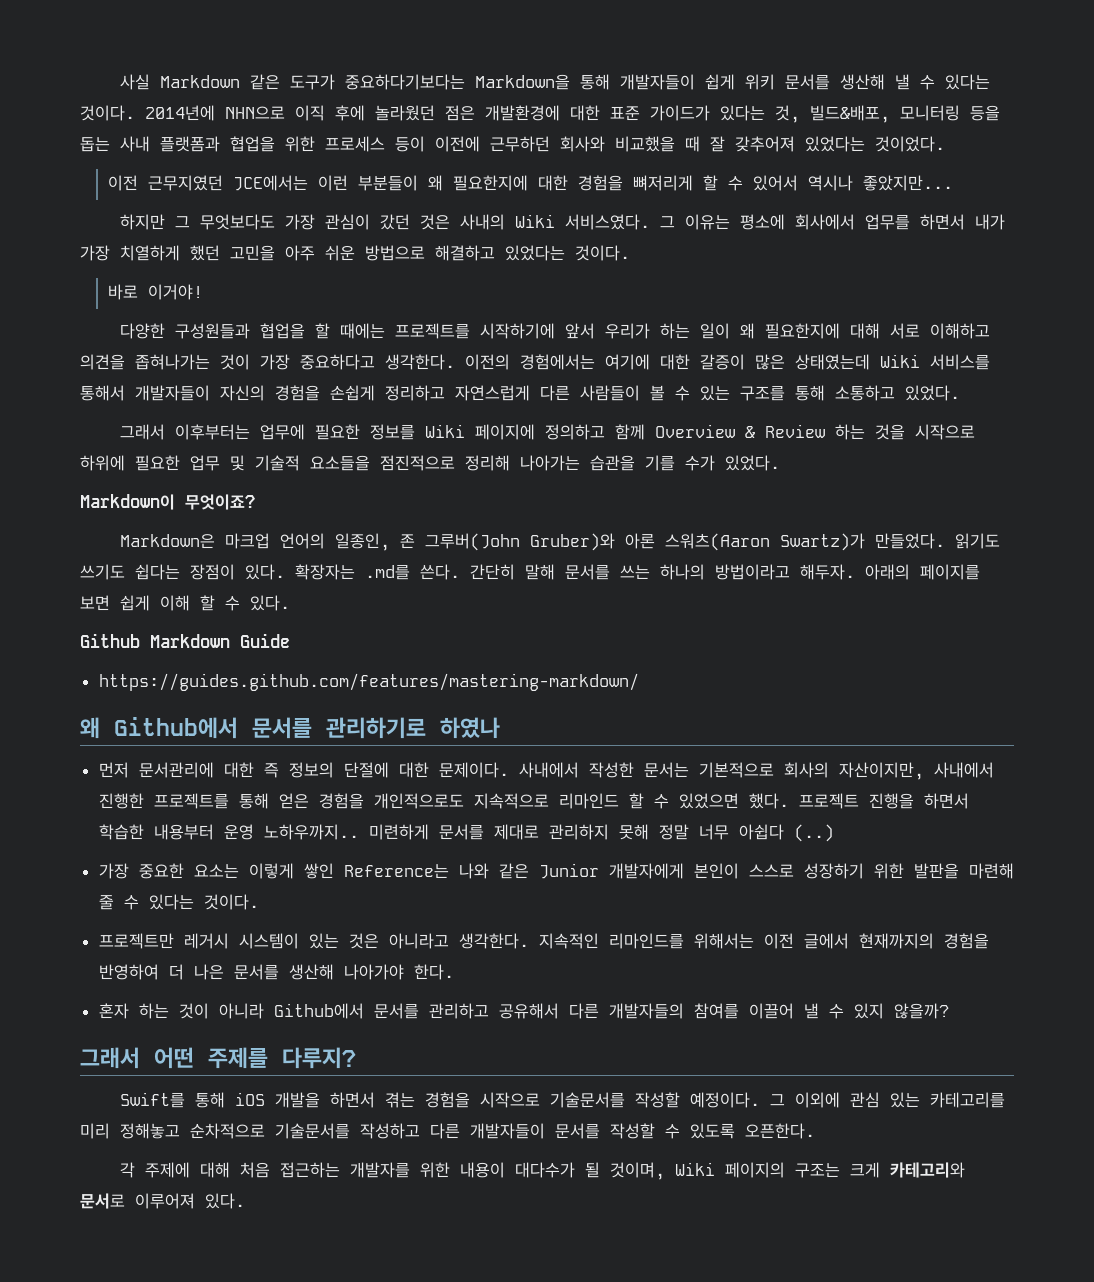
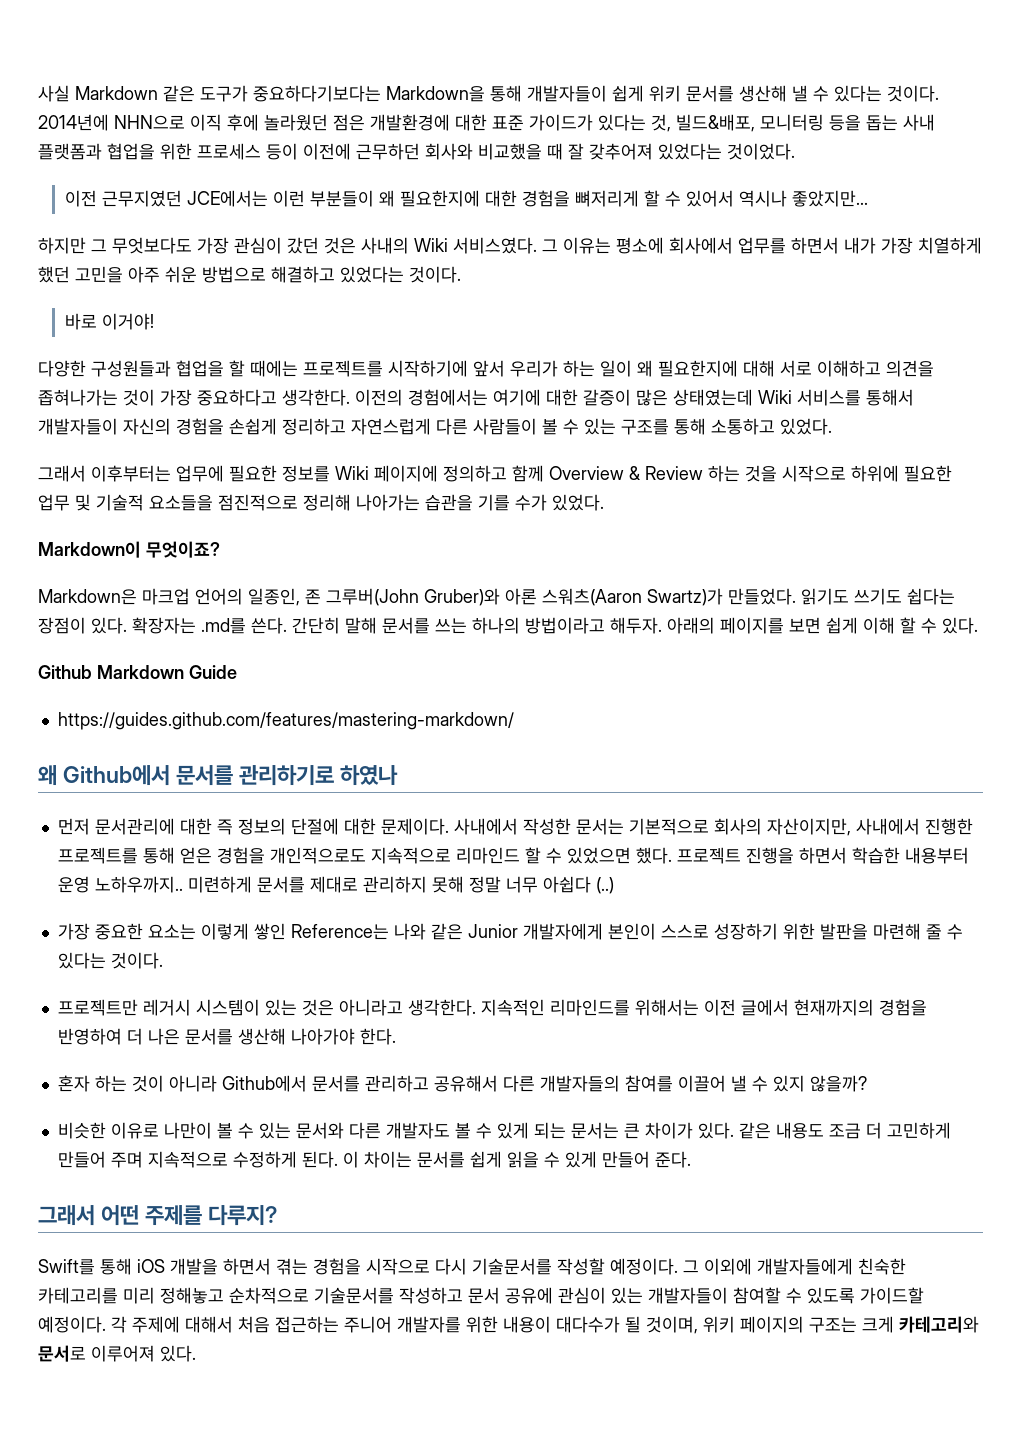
+ 비슷한 이유로 나만이 볼 수 있는 문서와 다른 개발자도 볼 수 있게 되는 문서는 큰 차이가 있다. 같은 내용도 조금 더 고민하게 만들어 주며 지속적으로 수정하게 된다. 이 차이는 문서를 쉽게 읽을 수 있게 만들어 준다.
- Swift를 통해 iOS 개발을 하면서 겪는 경험을 시작으로 기술문서를 작성할 예정이다.
+ Swift를 통해 iOS 개발을 하면서 겪는 경험을 시작으로 다시 기술문서를 작성할 예정이다.
- 그 이외에 관심 있는 카테고리를 미리 정해놓고 순차적으로 기술문서를 작성하고 다른 개발자들이 문서를 작성할 수 있도록 오픈한다.
- 각 주제에 대해 처음 접근하는 개발자를 위한 내용이 대다수가 될 것이며, Wiki 페이지의 구조는 크게 카테고리와 문서로 이루어져 있다.
+ 그 이외에 개발자들에게 친숙한 카테고리를 미리 정해놓고 순차적으로 기술문서를 작성하고 문서 공유에 관심이 있는 개발자들이 참여할 수 있도록 가이드할 예정이다. 각 주제에 대해서 처음 접근하는 주니어 개발자를 위한 내용이 대다수가 될 것이며, 위키 페이지의 구조는 크게 카테고리와 문서로 이루어져 있다.

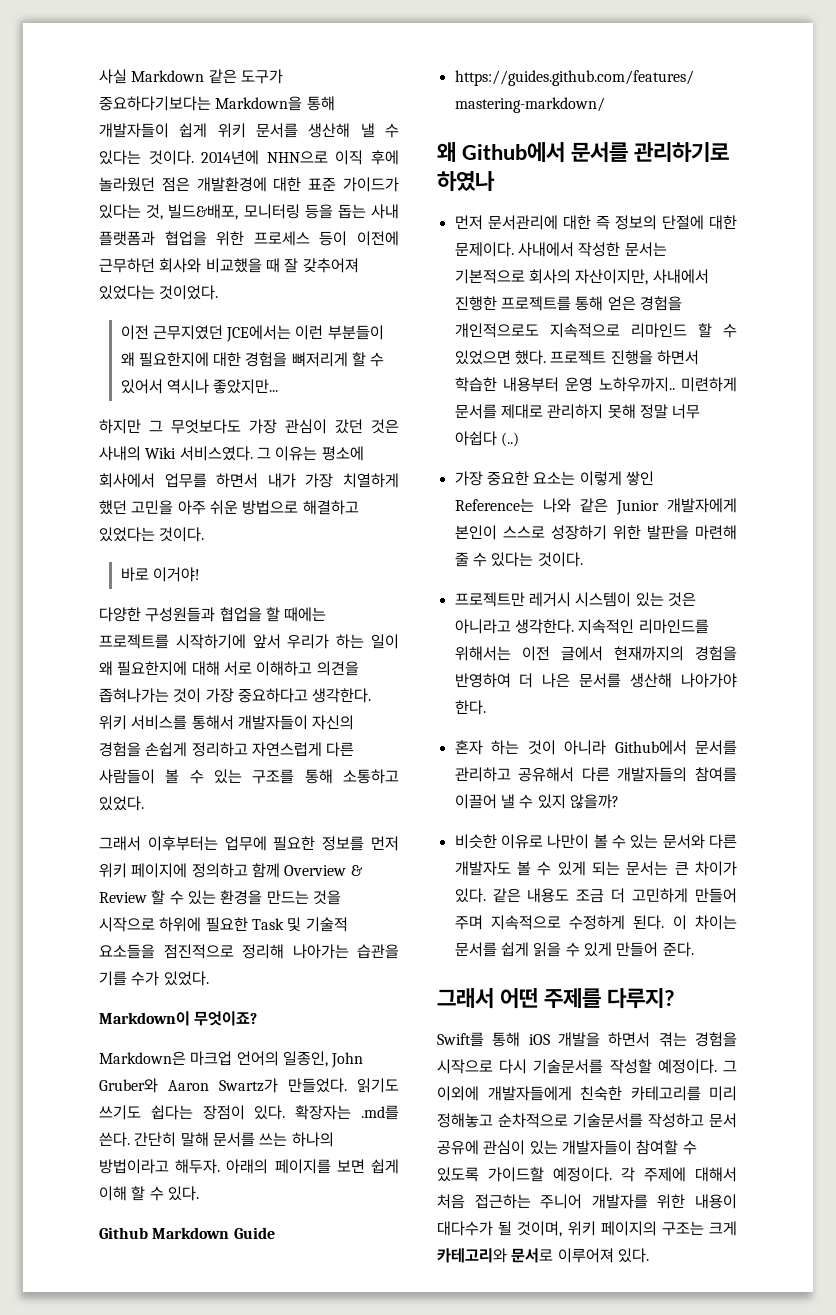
- 이전의 경험에서는 여기에 대한 갈증이 많은 상태였는데 Wiki 서비스를 통해서 개발자들이 자신의 경험을 손쉽게 정리하고 자연스럽게 다른 사람들이 볼 수 있는 구조를 통해 소통하고 있었다.
+ 위키 서비스를 통해서 개발자들이 자신의 경험을 손쉽게 정리하고 자연스럽게 다른 사람들이 볼 수 있는 구조를 통해 소통하고 있었다.
- 그래서 이후부터는 업무에 필요한 정보를 Wiki 페이지에 정의하고 함께 Overview & Review 하는 것을 시작으로 하위에 필요한 업무 및 기술적 요소들을 점진적으로 정리해 나아가는 습관을 기를 수가 있었다.
+ 그래서 이후부터는 업무에 필요한 정보를 먼저 위키 페이지에 정의하고 함께 Overview & Review 할 수 있는 환경을 만드는 것을 시작으로 하위에 필요한 Task 및 기술적 요소들을 점진적으로 정리해 나아가는 습관을 기를 수가 있었다.
- Markdown은 마크업 언어의 일종인, 존 그루버(John Gruber)와 아론 스워츠(Aaron Swartz)가 만들었다.
+ Markdown은 마크업 언어의 일종인, John Gruber와 Aaron Swartz가 만들었다.

